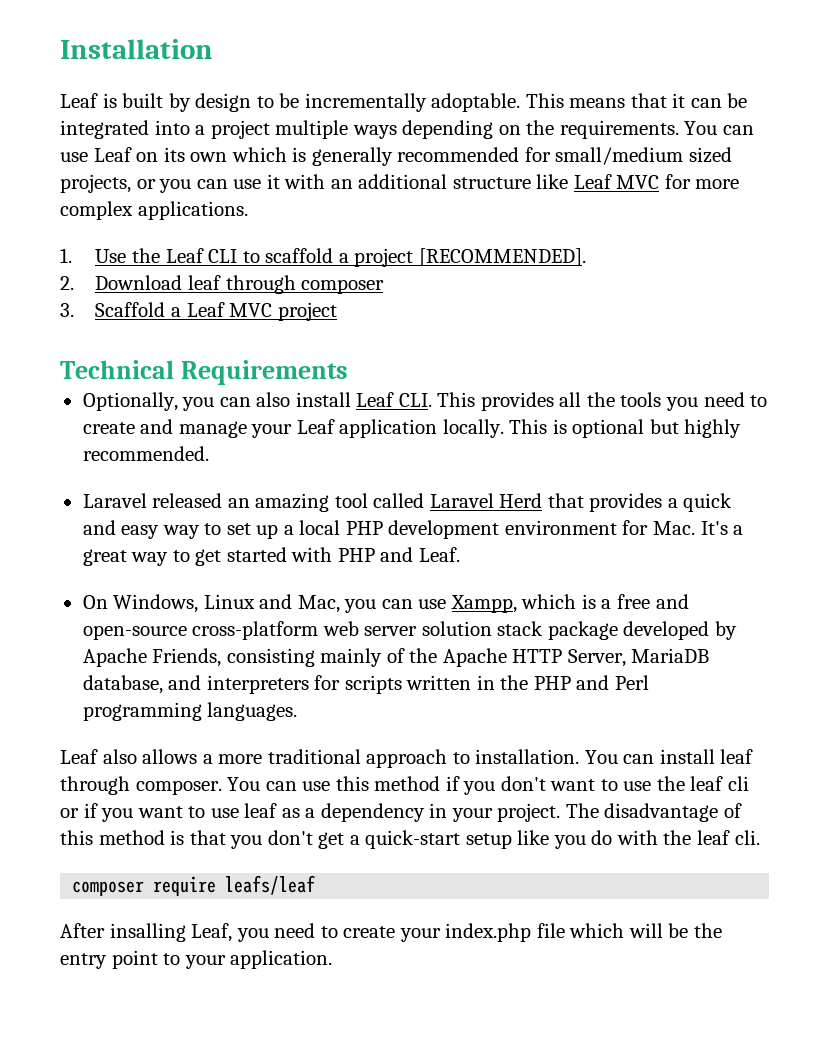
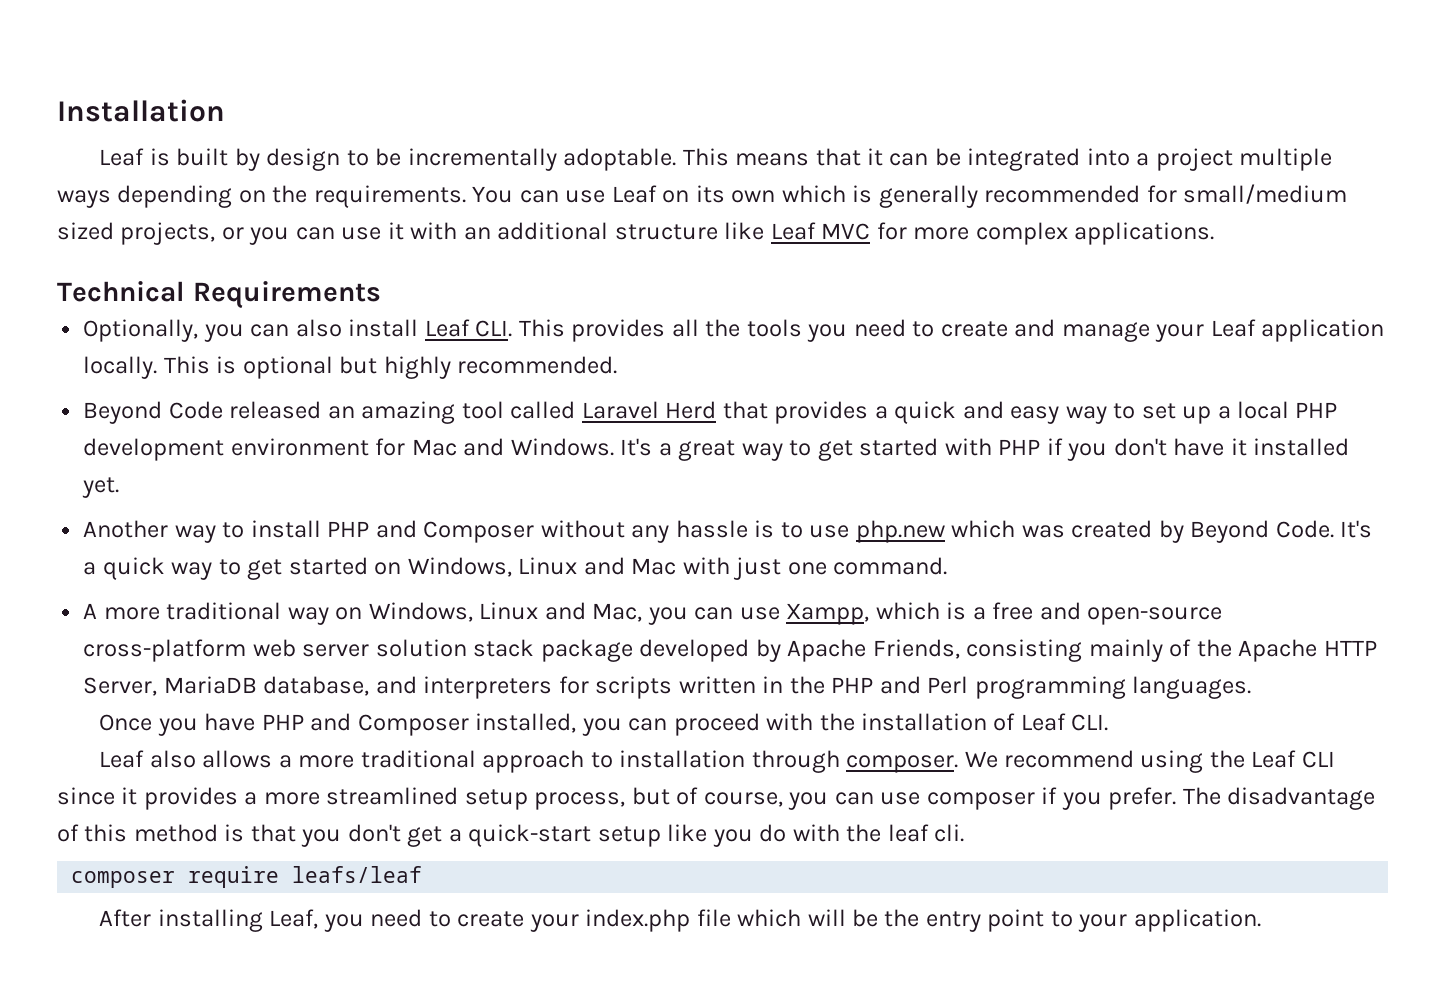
- 1. Use the Leaf CLI to scaffold a project [RECOMMENDED].
- 2. Download leaf through composer
- 3. Scaffold a Leaf MVC project
- Laravel released an amazing tool called Laravel Herd that provides a quick and easy way to set up a local PHP development environment for Mac. It's a great way to get started with PHP and Leaf.
- On Windows, Linux and Mac, you can use Xampp, which is a free and open-source cross-platform web server solution stack package developed by Apache Friends, consisting mainly of the Apache HTTP Server, MariaDB database, and interpreters for scripts written in the PHP and Perl programming languages.
+ Beyond Code released an amazing tool called Laravel Herd that provides a quick and easy way to set up a local PHP development environment for Mac and Windows. It's a great way to get started with PHP if you don't have it installed yet.
+ Another way to install PHP and Composer without any hassle is to use php.new which was created by Beyond Code. It's a quick way to get started on Windows, Linux and Mac with just one command.
+ A more traditional way on Windows, Linux and Mac, you can use Xampp, which is a free and open-source cross-platform web server solution stack package developed by Apache Friends, consisting mainly of the Apache HTTP Server, MariaDB database, and interpreters for scripts written in the PHP and Perl programming languages.
+ Once you have PHP and Composer installed, you can proceed with the installation of Leaf CLI.
- Leaf also allows a more traditional approach to installation. You can install leaf through composer. You can use this method if you don't want to use the leaf cli or if you want to use leaf as a dependency in your project.
+ Leaf also allows a more traditional approach to installation through composer. We recommend using the Leaf CLI since it provides a more streamlined setup process, but of course, you can use composer if you prefer.
- After insalling Leaf, you need to create your index.php file which will be the entry point to your application.
+ After installing Leaf, you need to create your index.php file which will be the entry point to your application.

